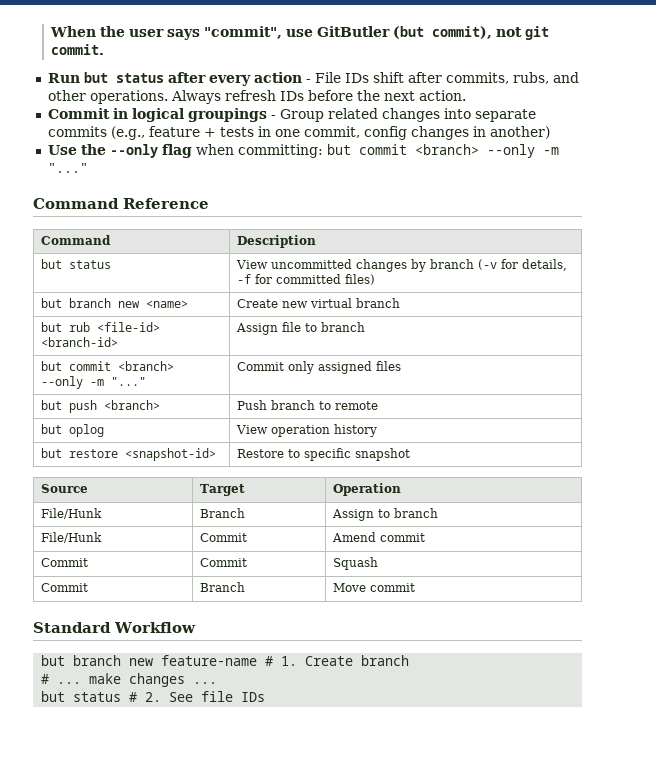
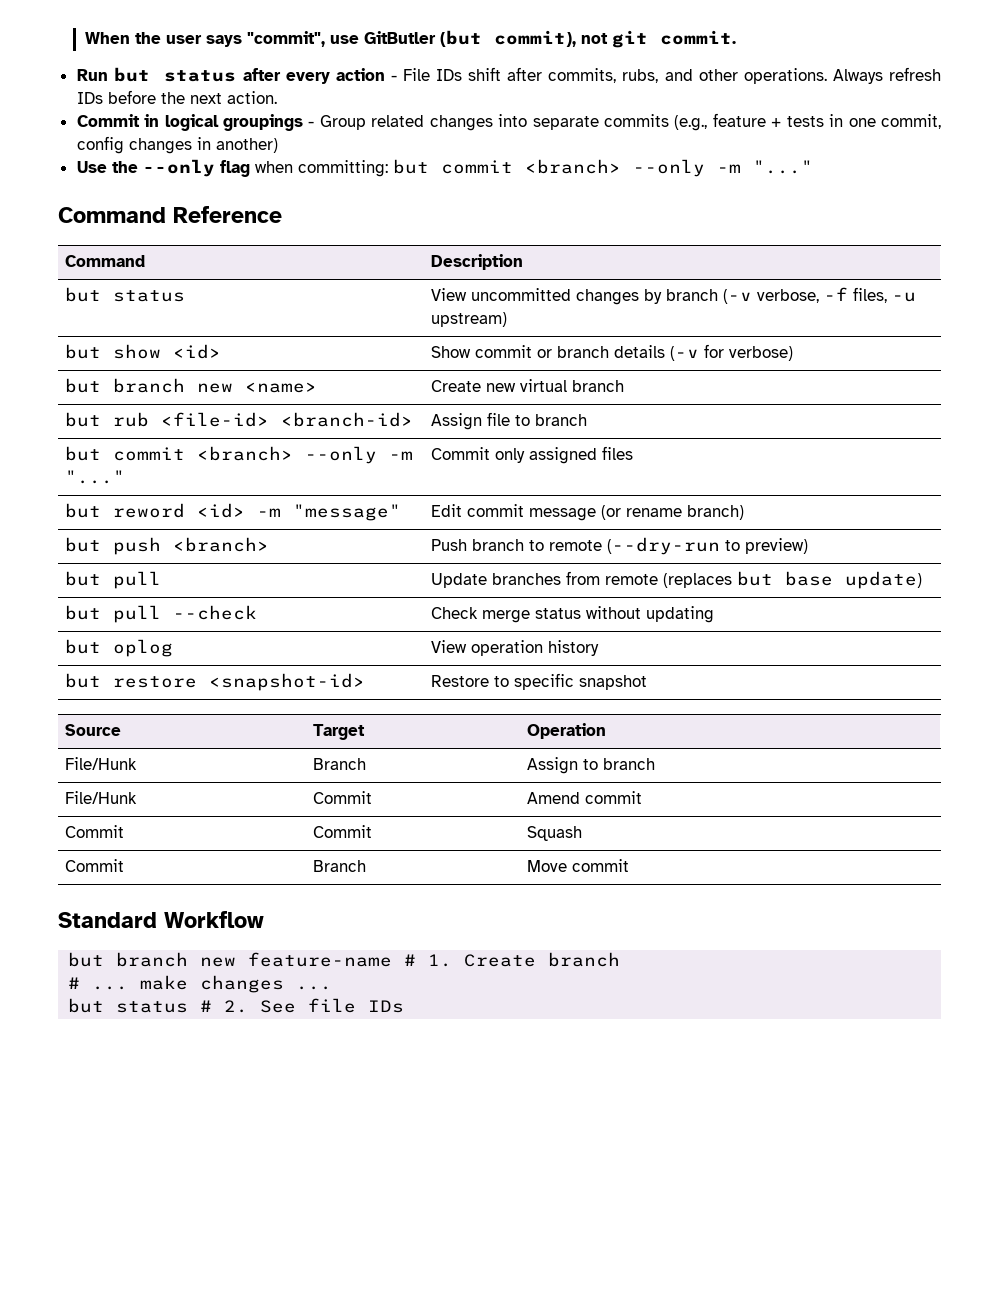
- but status | View uncommitted changes by branch (-v for details, -f for committed files)
+ but status | View uncommitted changes by branch (-v verbose, -f files, -u upstream)
+ but show <id> | Show commit or branch details (-v for verbose)
+ but reword <id> -m "message" | Edit commit message (or rename branch)
- but push <branch> | Push branch to remote
+ but push <branch> | Push branch to remote (--dry-run to preview)
+ but pull | Update branches from remote (replaces but base update)
+ but pull --check | Check merge status without updating

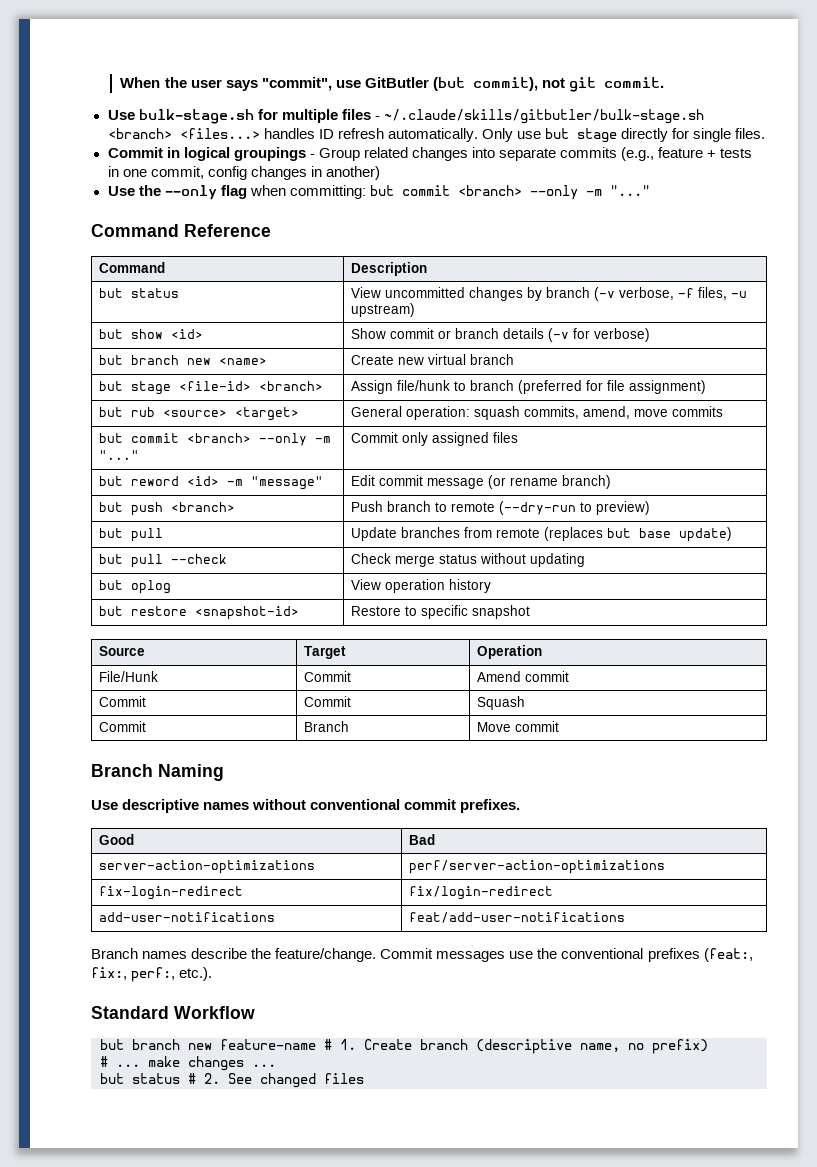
- Run but status after every action - File IDs shift after commits, rubs, and other operations. Always refresh IDs before the next action.
+ Use bulk-stage.sh for multiple files - ~/.claude/skills/gitbutler/bulk-stage.sh <branch> <files...> handles ID refresh automatically. Only use but stage directly for single files.
- but rub <file-id> <branch-id> | Assign file to branch
+ but stage <file-id> <branch> | Assign file/hunk to branch (preferred for file assignment)
+ but rub <source> <target> | General operation: squash commits, amend, move commits
- File/Hunk | Branch | Assign to branch
+ Branch Naming
+ Use descriptive names without conventional commit prefixes.
+ Good | Bad
+ server-action-optimizations | perf/server-action-optimizations
+ fix-login-redirect | fix/login-redirect
+ add-user-notifications | feat/add-user-notifications
+ Branch names describe the feature/change. Commit messages use the conventional prefixes (feat:, fix:, perf:, etc.).
- but branch new feature-name # 1. Create branch
+ but branch new feature-name # 1. Create branch (descriptive name, no prefix)
- but status # 2. See file IDs
+ but status # 2. See changed files

